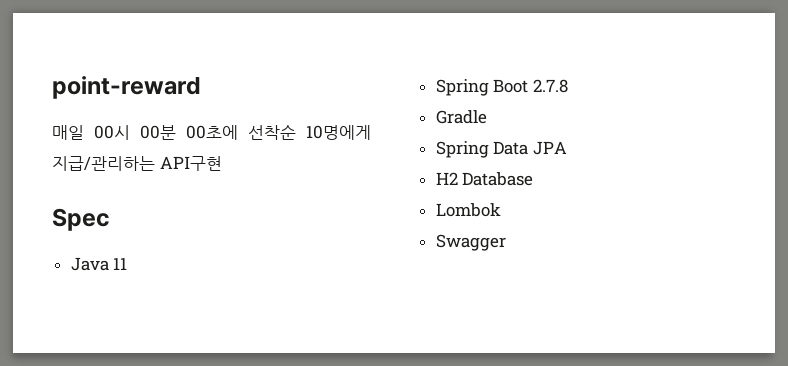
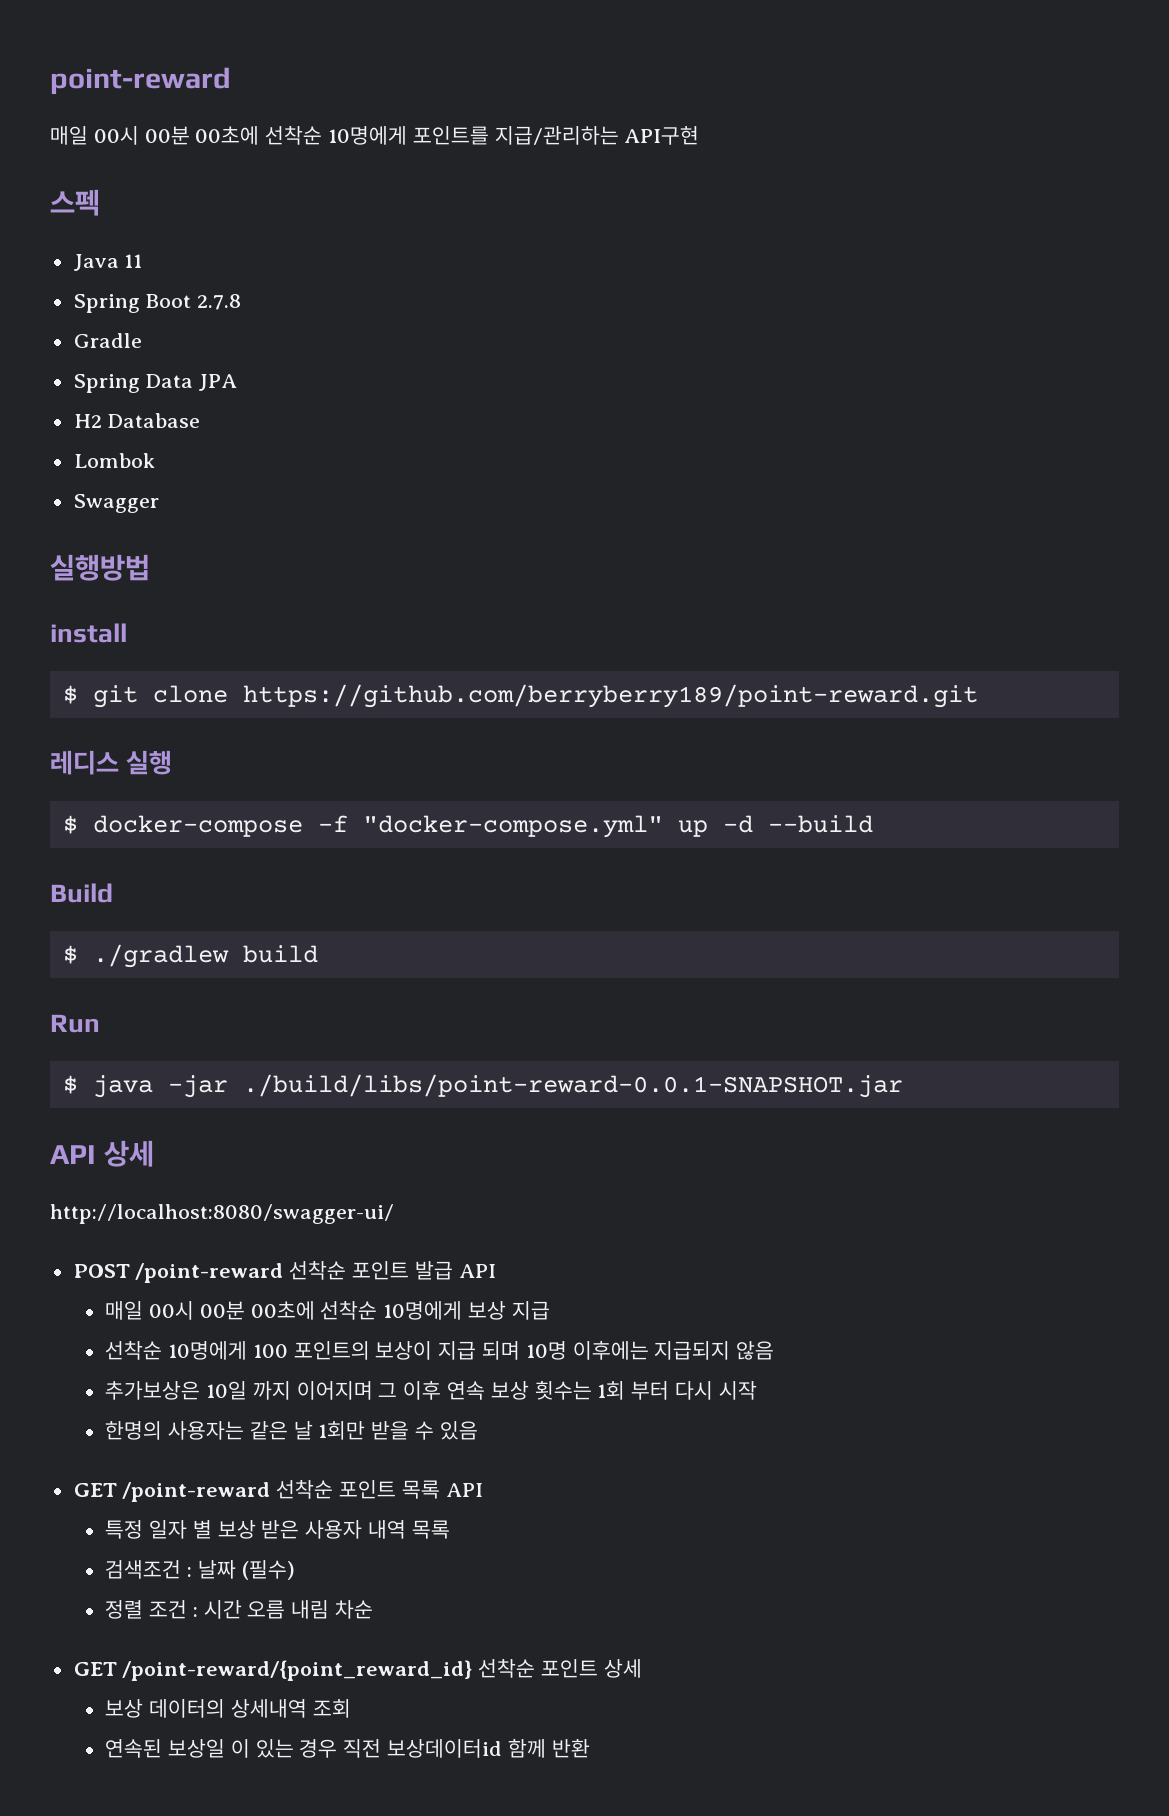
- 매일 00시 00분 00초에 선착순 10명에게 지급/관리하는 API구현
+ 매일 00시 00분 00초에 선착순 10명에게 포인트를 지급/관리하는 API구현
- Spec
+ 스펙
+ 실행방법
+ install
+ $ git clone https://github.com/berryberry189/point-reward.git
+ 레디스 실행
+ $ docker-compose -f "docker-compose.yml" up -d --build
+ Build
+ $ ./gradlew build
+ Run
+ $ java -jar ./build/libs/point-reward-0.0.1-SNAPSHOT.jar
+ API 상세
+ http://localhost:8080/swagger-ui/
+ POST /point-reward 선착순 포인트 발급 API
+ 매일 00시 00분 00초에 선착순 10명에게 보상 지급
+ 선착순 10명에게 100 포인트의 보상이 지급 되며 10명 이후에는 지급되지 않음
+ 추가보상은 10일 까지 이어지며 그 이후 연속 보상 횟수는 1회 부터 다시 시작
+ 한명의 사용자는 같은 날 1회만 받을 수 있음
+ GET /point-reward 선착순 포인트 목록 API
+ 특정 일자 별 보상 받은 사용자 내역 목록
+ 검색조건 : 날짜 (필수)
+ 정렬 조건 : 시간 오름 내림 차순
+ GET /point-reward/{point_reward_id} 선착순 포인트 상세
+ 보상 데이터의 상세내역 조회
+ 연속된 보상일 이 있는 경우 직전 보상데이터id 함께 반환

